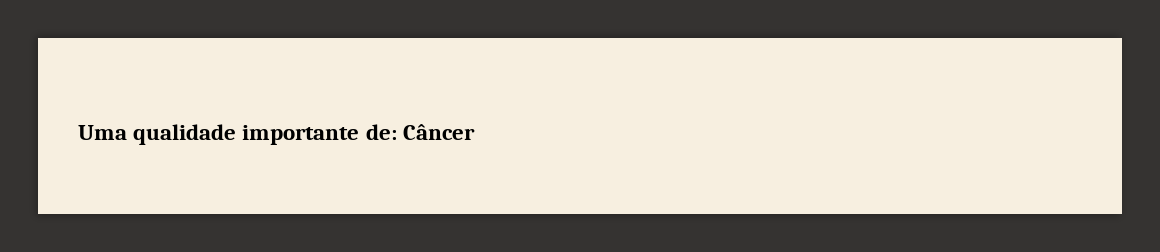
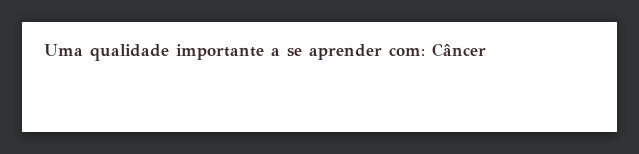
- Uma qualidade importante de: Câncer
+ Uma qualidade importante a se aprender com: Câncer

